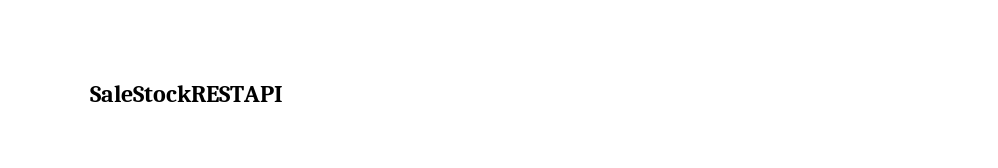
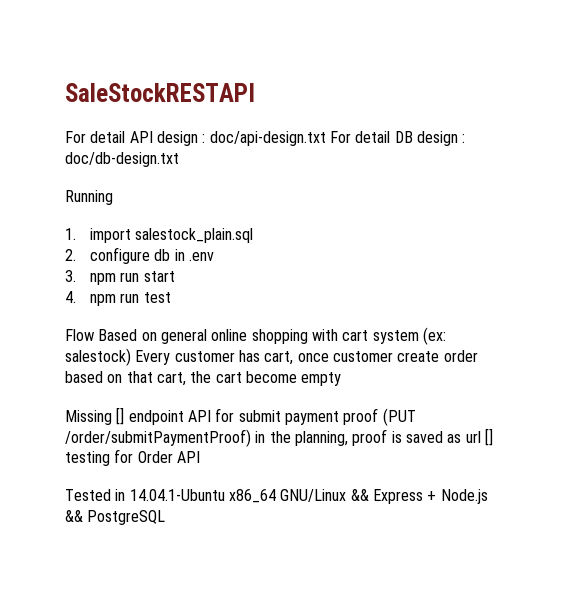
+ For detail API design : doc/api-design.txt For detail DB design : doc/db-design.txt
+ Running
+ 1. import salestock_plain.sql
+ 2. configure db in .env
+ 3. npm run start
+ 4. npm run test
+ Flow Based on general online shopping with cart system (ex: salestock) Every customer has cart, once customer create order based on that cart, the cart become empty
+ Missing [] endpoint API for submit payment proof (PUT /order/submitPaymentProof) in the planning, proof is saved as url [] testing for Order API
+ Tested in 14.04.1-Ubuntu x86_64 GNU/Linux && Express + Node.js && PostgreSQL

